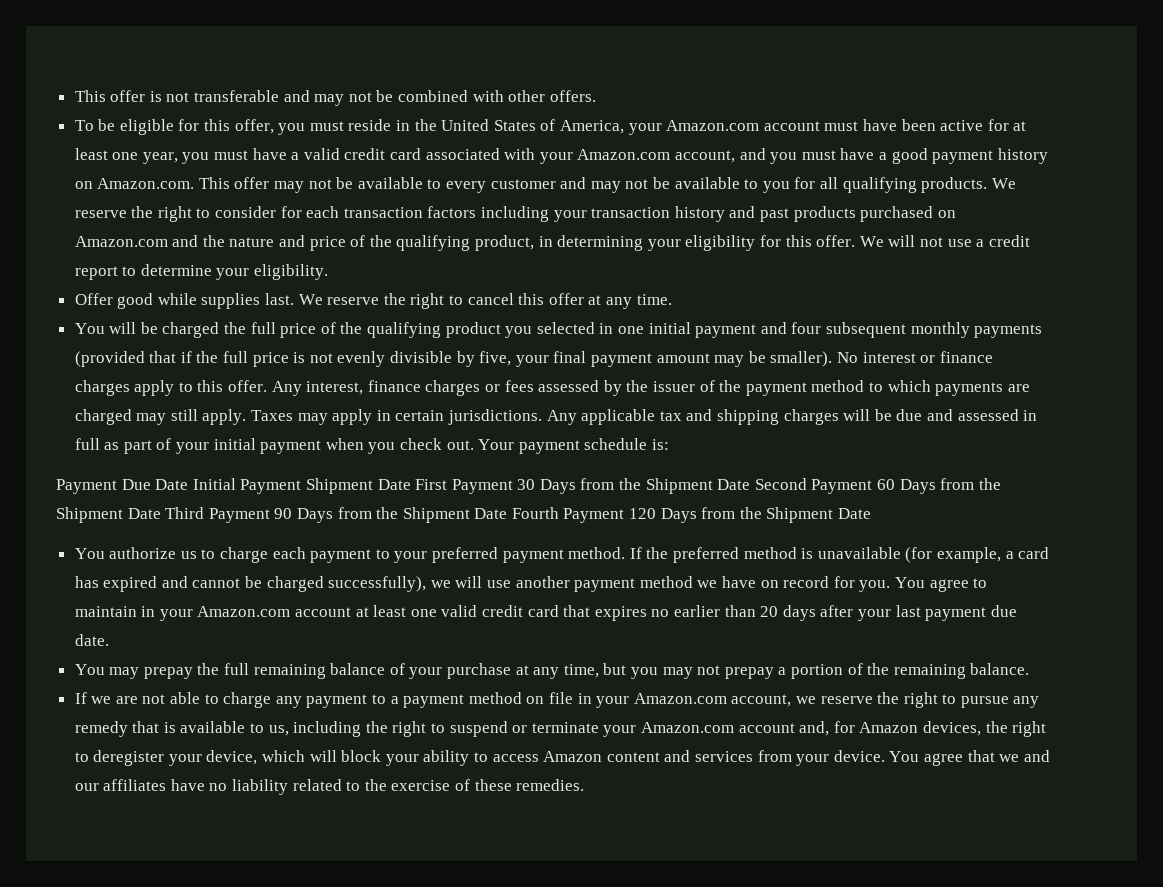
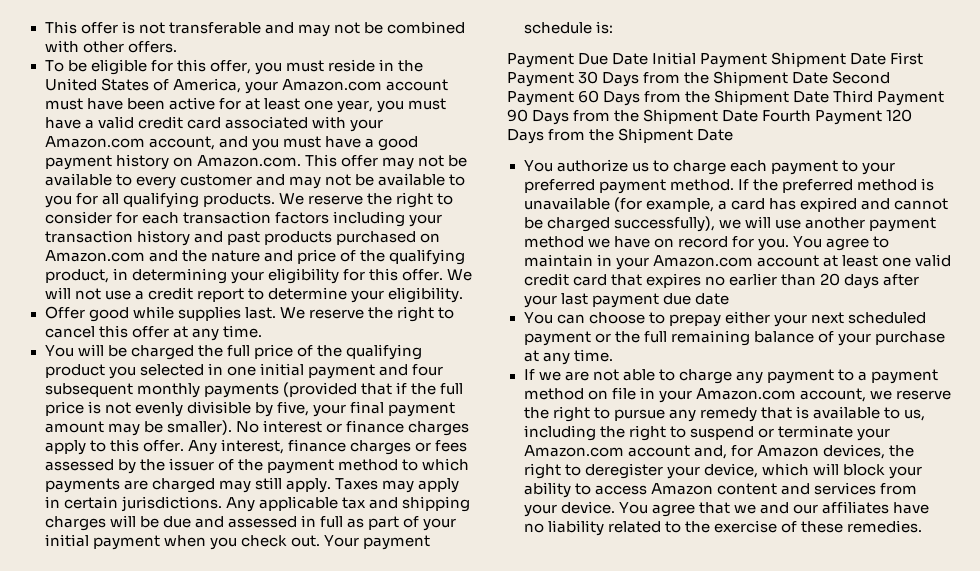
- You agree to maintain in your Amazon.com account at least one valid credit card that expires no earlier than 20 days after your last payment due date.
- You may prepay the full remaining balance of your purchase at any time, but you may not prepay a portion of the remaining balance.
+ You agree to maintain in your Amazon.com account at least one valid credit card that expires no earlier than 20 days after your last payment due date
+ You can choose to prepay either your next scheduled payment or the full remaining balance of your purchase at any time.

